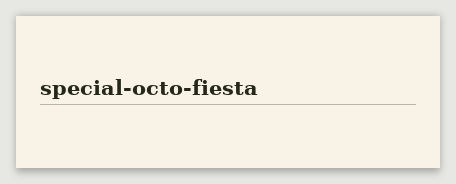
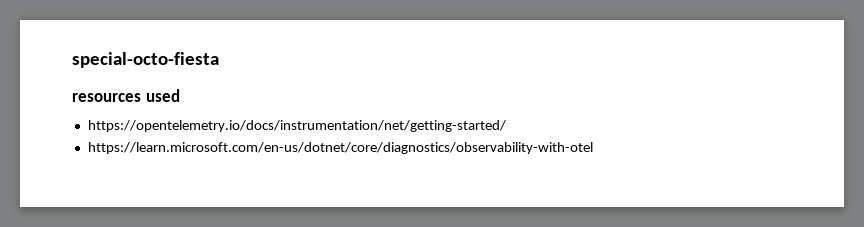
+ resources used
+ https://opentelemetry.io/docs/instrumentation/net/getting-started/
+ https://learn.microsoft.com/en-us/dotnet/core/diagnostics/observability-with-otel

